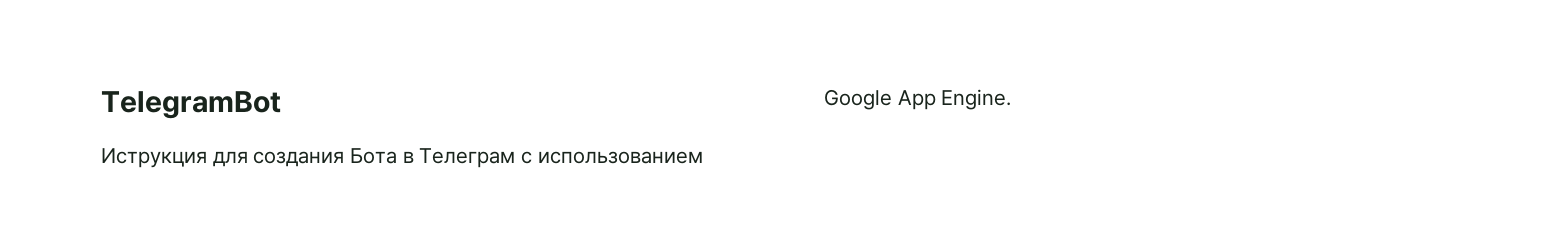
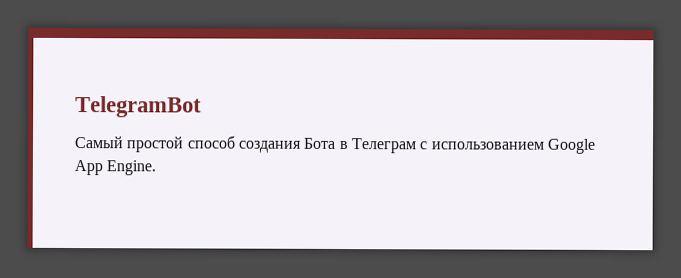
- Иструкция для создания Бота в Телеграм с использованием Google App Engine.
+ Самый простой способ создания Бота в Телеграм с использованием Google App Engine.

